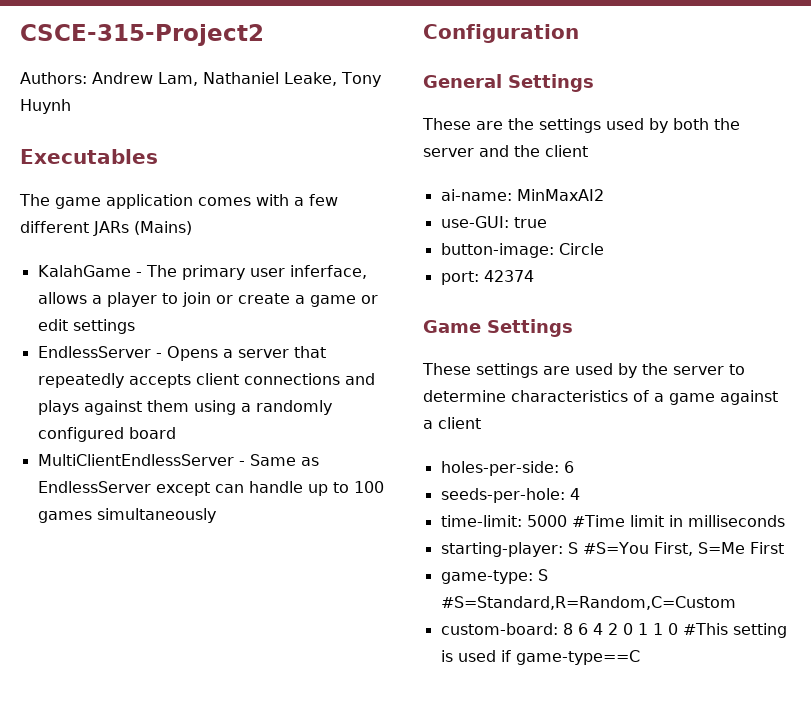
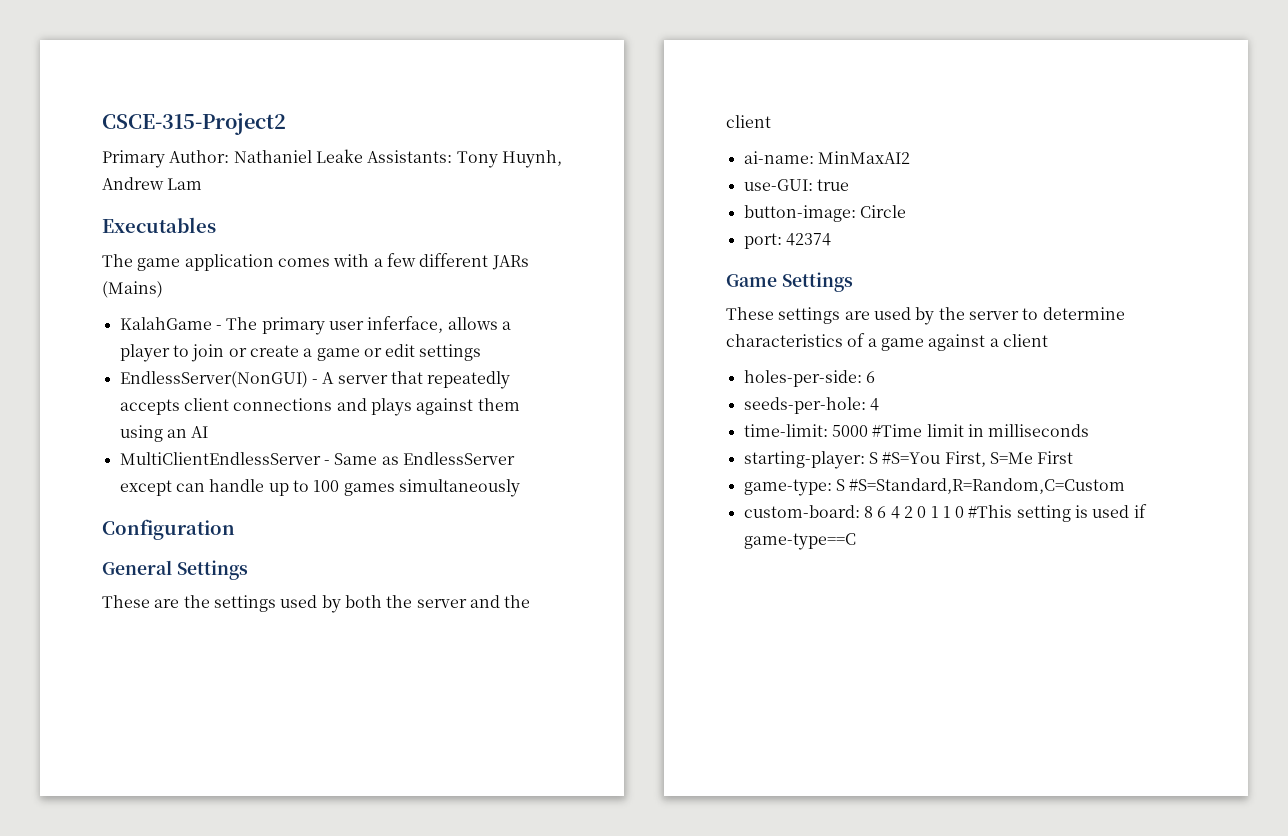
- Authors: Andrew Lam, Nathaniel Leake, Tony Huynh
+ Primary Author: Nathaniel Leake Assistants: Tony Huynh, Andrew Lam
- EndlessServer - Opens a server that repeatedly accepts client connections and plays against them using a randomly configured board
+ EndlessServer(NonGUI) - A server that repeatedly accepts client connections and plays against them using an AI

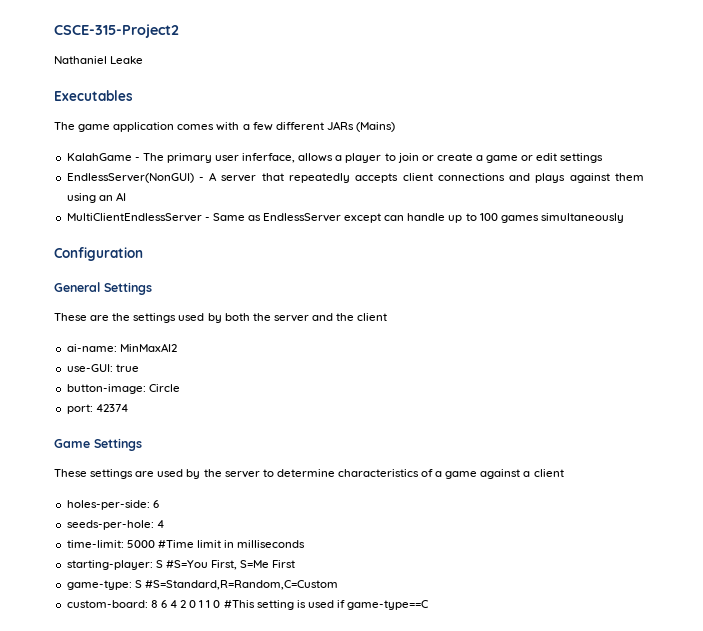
- Primary Author: Nathaniel Leake Assistants: Tony Huynh, Andrew Lam
+ Nathaniel Leake

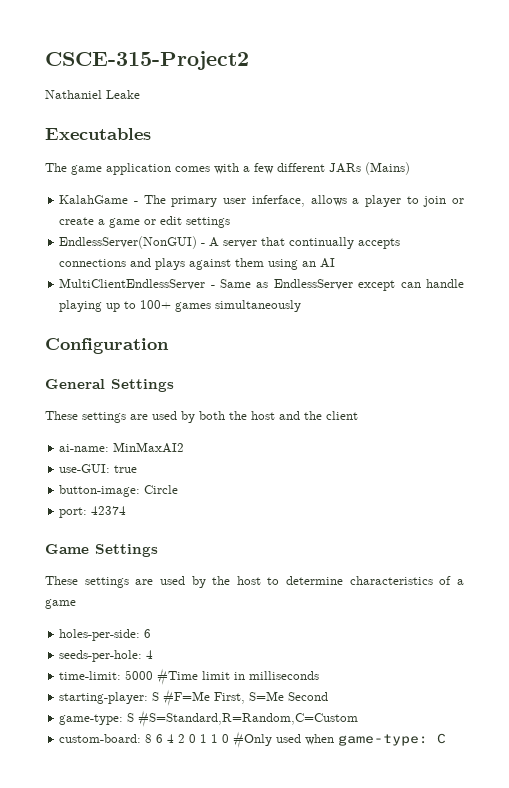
- EndlessServer(NonGUI) - A server that repeatedly accepts client connections and plays against them using an AI
+ EndlessServer(NonGUI) - A server that continually accepts connections and plays against them using an AI
- MultiClientEndlessServer - Same as EndlessServer except can handle up to 100 games simultaneously
+ MultiClientEndlessServer - Same as EndlessServer except can handle playing up to 100+ games simultaneously
- These are the settings used by both the server and the client
+ These settings are used by both the host and the client
- These settings are used by the server to determine characteristics of a game against a client
+ These settings are used by the host to determine characteristics of a game
- starting-player: S #S=You First, S=Me First
+ starting-player: S #F=Me First, S=Me Second
- custom-board: 8 6 4 2 0 1 1 0 #This setting is used if game-type==C
+ custom-board: 8 6 4 2 0 1 1 0 #Only used when game-type: C

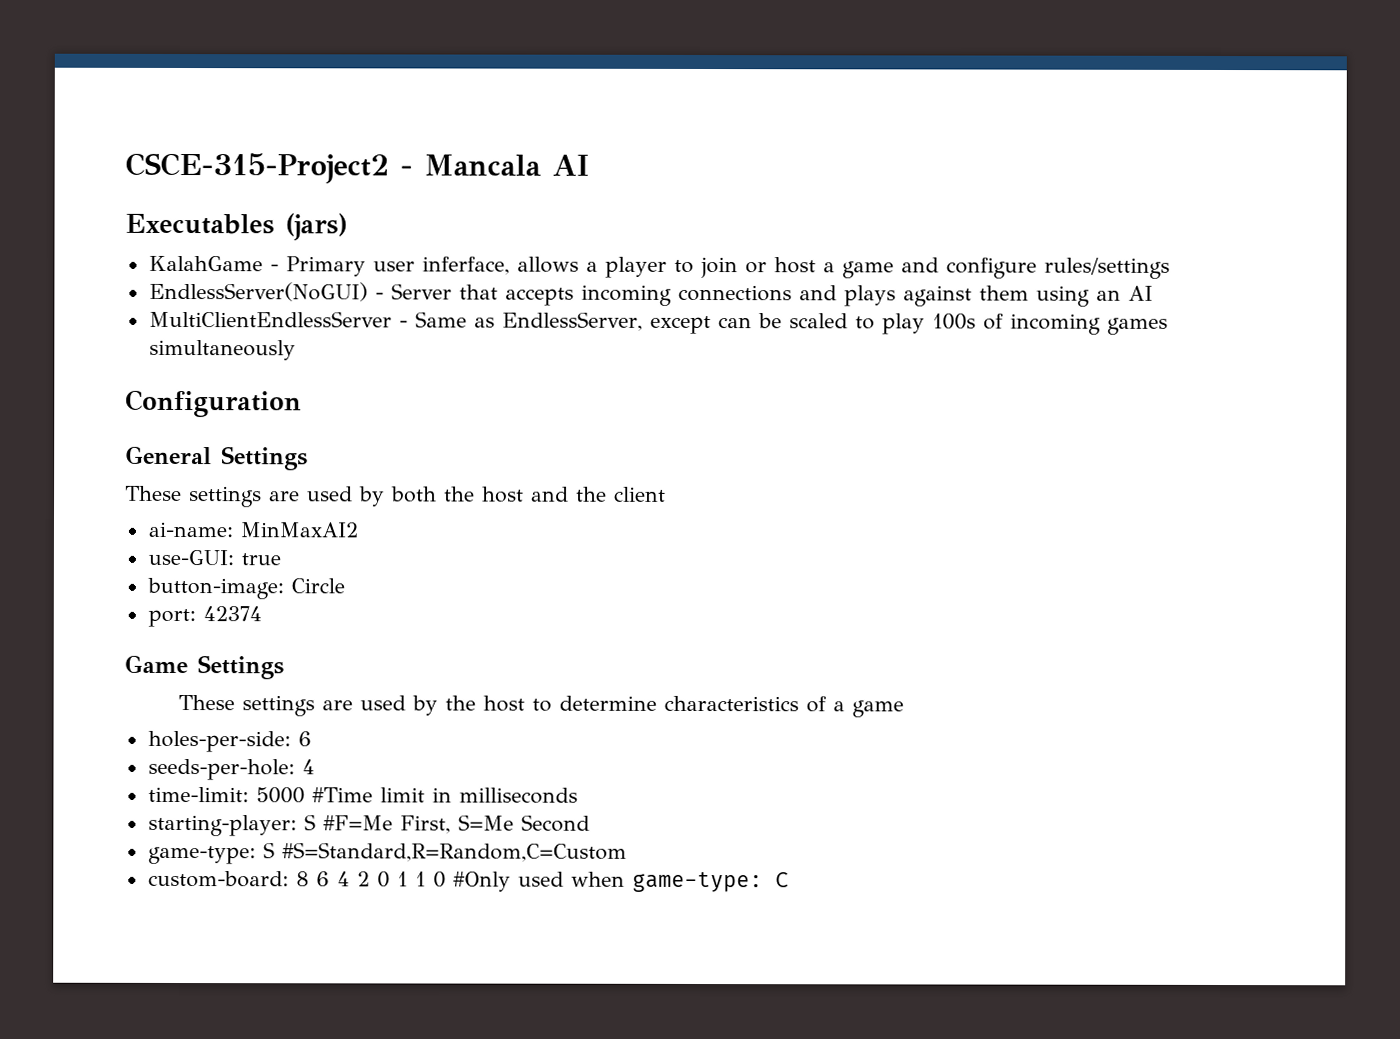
- CSCE-315-Project2
- Nathaniel Leake
- Executables
- The game application comes with a few different JARs (Mains)
+ CSCE-315-Project2 - Mancala AI
+ Executables (jars)
- KalahGame - The primary user inferface, allows a player to join or create a game or edit settings
- EndlessServer(NonGUI) - A server that continually accepts connections and plays against them using an AI
+ KalahGame - Primary user inferface, allows a player to join or host a game and configure rules/settings
+ EndlessServer(NoGUI) - Server that accepts incoming connections and plays against them using an AI
- MultiClientEndlessServer - Same as EndlessServer except can handle playing up to 100+ games simultaneously
+ MultiClientEndlessServer - Same as EndlessServer, except can be scaled to play 100s of incoming games simultaneously

